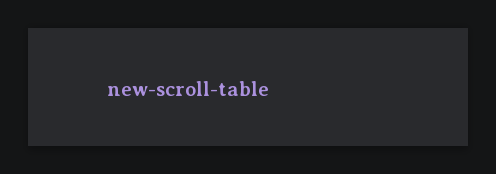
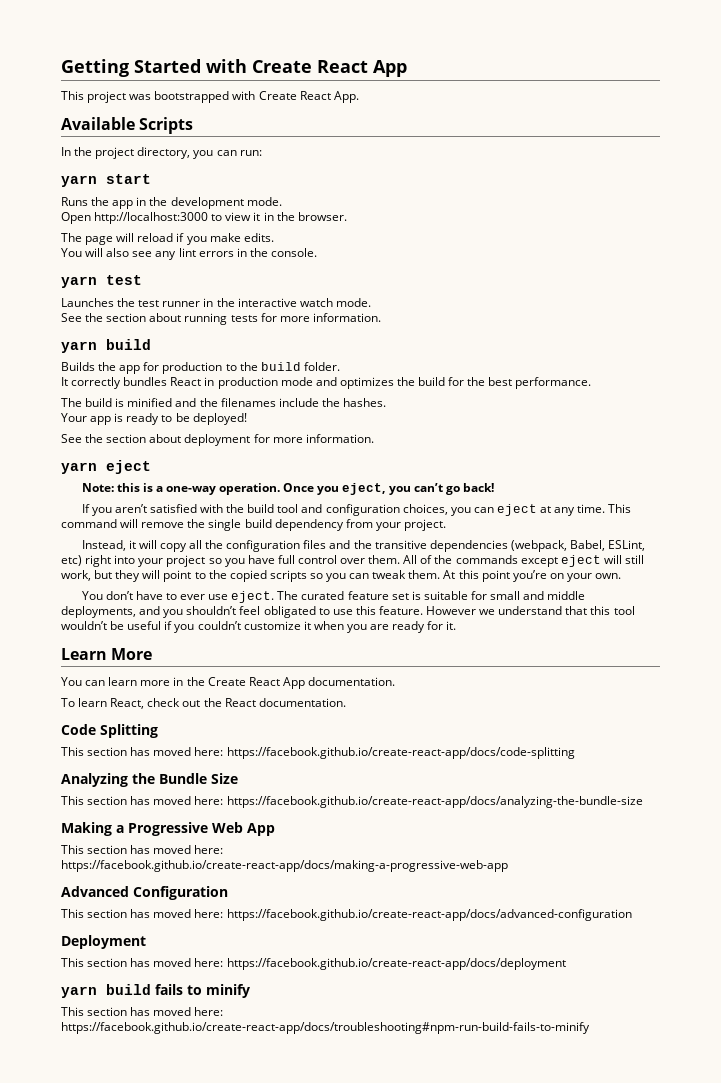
- new-scroll-table
+ Getting Started with Create React App
+ This project was bootstrapped with Create React App.
+ Available Scripts
+ In the project directory, you can run:
+ yarn start
+ Runs the app in the development mode.
+ Open http://localhost:3000 to view it in the browser.
+ The page will reload if you make edits.
+ You will also see any lint errors in the console.
+ yarn test
+ Launches the test runner in the interactive watch mode.
+ See the section about running tests for more information.
+ yarn build
+ Builds the app for production to the build folder.
+ It correctly bundles React in production mode and optimizes the build for the best performance.
+ The build is minified and the filenames include the hashes.
+ Your app is ready to be deployed!
+ See the section about deployment for more information.
+ yarn eject
+ Note: this is a one-way operation. Once you eject, you can’t go back!
+ If you aren’t satisfied with the build tool and configuration choices, you can eject at any time. This command will remove the single build dependency from your project.
+ Instead, it will copy all the configuration files and the transitive dependencies (webpack, Babel, ESLint, etc) right into your project so you have full control over them. All of the commands except eject will still work, but they will point to the copied scripts so you can tweak them. At this point you’re on your own.
+ You don’t have to ever use eject. The curated feature set is suitable for small and middle deployments, and you shouldn’t feel obligated to use this feature. However we understand that this tool wouldn’t be useful if you couldn’t customize it when you are ready for it.
+ Learn More
+ You can learn more in the Create React App documentation.
+ To learn React, check out the React documentation.
+ Code Splitting
+ This section has moved here: https://facebook.github.io/create-react-app/docs/code-splitting
+ Analyzing the Bundle Size
+ This section has moved here: https://facebook.github.io/create-react-app/docs/analyzing-the-bundle-size
+ Making a Progressive Web App
+ This section has moved here: https://facebook.github.io/create-react-app/docs/making-a-progressive-web-app
+ Advanced Configuration
+ This section has moved here: https://facebook.github.io/create-react-app/docs/advanced-configuration
+ Deployment
+ This section has moved here: https://facebook.github.io/create-react-app/docs/deployment
+ yarn build fails to minify
+ This section has moved here: https://facebook.github.io/create-react-app/docs/troubleshooting#npm-run-build-fails-to-minify

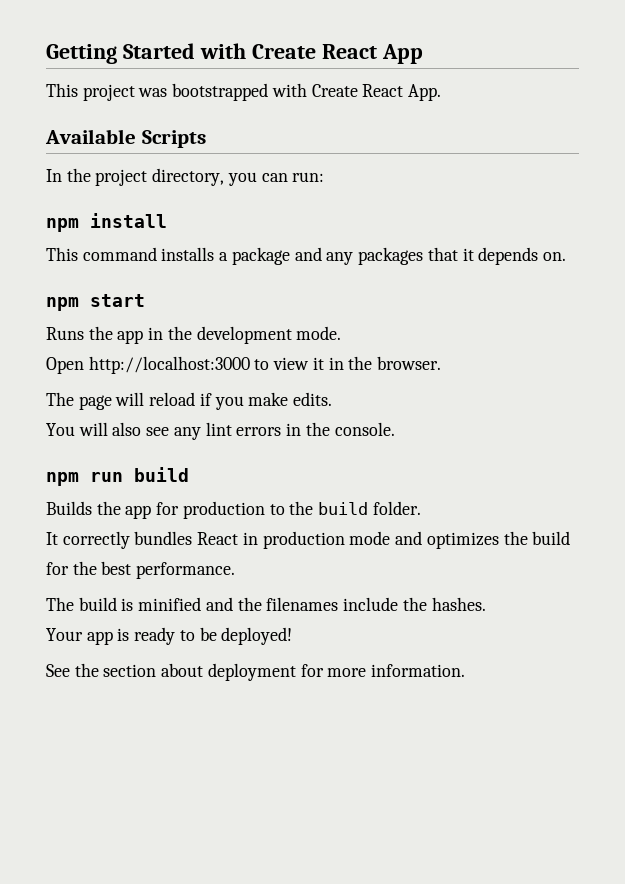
- yarn start
+ npm install
+ This command installs a package and any packages that it depends on.
+ npm start
- yarn test
- Launches the test runner in the interactive watch mode.
- See the section about running tests for more information.
- yarn build
+ npm run build
- yarn eject
- Note: this is a one-way operation. Once you eject, you can’t go back!
- If you aren’t satisfied with the build tool and configuration choices, you can eject at any time. This command will remove the single build dependency from your project.
- Instead, it will copy all the configuration files and the transitive dependencies (webpack, Babel, ESLint, etc) right into your project so you have full control over them. All of the commands except eject will still work, but they will point to the copied scripts so you can tweak them. At this point you’re on your own.
- You don’t have to ever use eject. The curated feature set is suitable for small and middle deployments, and you shouldn’t feel obligated to use this feature. However we understand that this tool wouldn’t be useful if you couldn’t customize it when you are ready for it.
- Learn More
- You can learn more in the Create React App documentation.
- To learn React, check out the React documentation.
- Code Splitting
- This section has moved here: https://facebook.github.io/create-react-app/docs/code-splitting
- Analyzing the Bundle Size
- This section has moved here: https://facebook.github.io/create-react-app/docs/analyzing-the-bundle-size
- Making a Progressive Web App
- This section has moved here: https://facebook.github.io/create-react-app/docs/making-a-progressive-web-app
- Advanced Configuration
- This section has moved here: https://facebook.github.io/create-react-app/docs/advanced-configuration
- Deployment
- This section has moved here: https://facebook.github.io/create-react-app/docs/deployment
- yarn build fails to minify
- This section has moved here: https://facebook.github.io/create-react-app/docs/troubleshooting#npm-run-build-fails-to-minify

